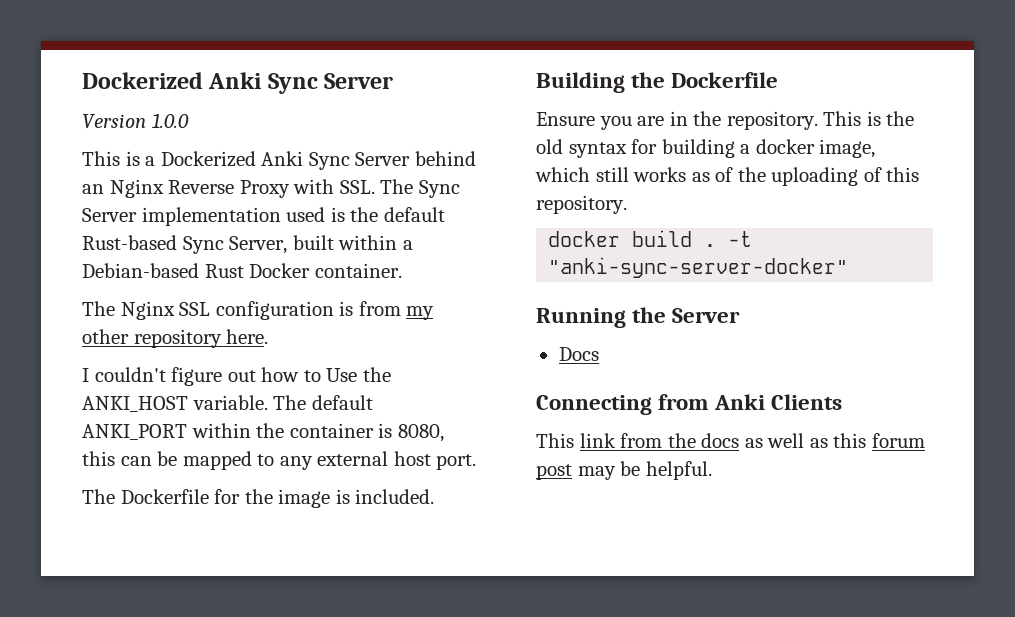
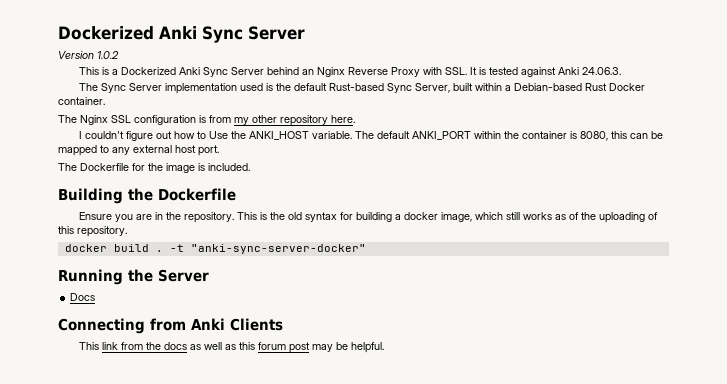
- Version 1.0.0
+ Version 1.0.2
- This is a Dockerized Anki Sync Server behind an Nginx Reverse Proxy with SSL. The Sync Server implementation used is the default Rust-based Sync Server, built within a Debian-based Rust Docker container.
+ This is a Dockerized Anki Sync Server behind an Nginx Reverse Proxy with SSL. It is tested against Anki 24.06.3.
+ The Sync Server implementation used is the default Rust-based Sync Server, built within a Debian-based Rust Docker container.

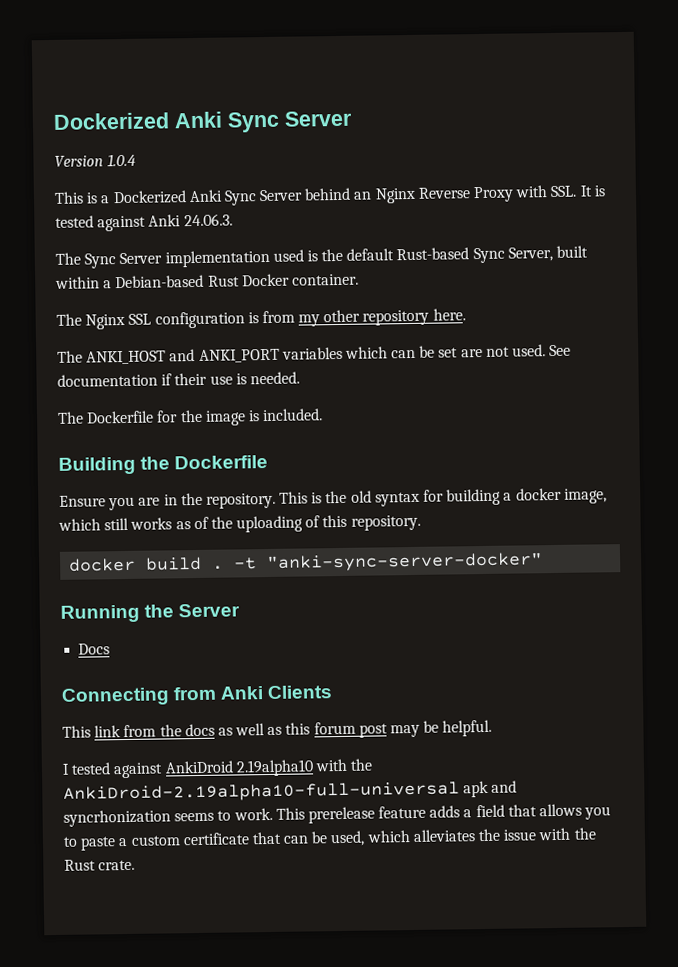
- Version 1.0.2
+ Version 1.0.4
- I couldn't figure out how to Use the ANKI_HOST variable. The default ANKI_PORT within the container is 8080, this can be mapped to any external host port.
+ The ANKI_HOST and ANKI_PORT variables which can be set are not used. See documentation if their use is needed.
+ I tested against AnkiDroid 2.19alpha10 with the AnkiDroid-2.19alpha10-full-universal apk and syncrhonization seems to work. This prerelease feature adds a field that allows you to paste a custom certificate that can be used, which alleviates the issue with the Rust crate.

